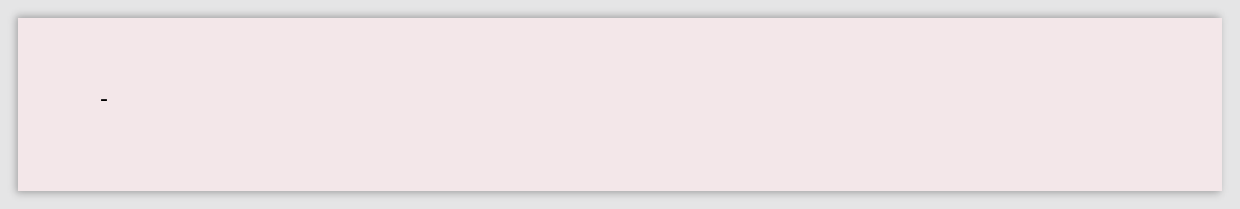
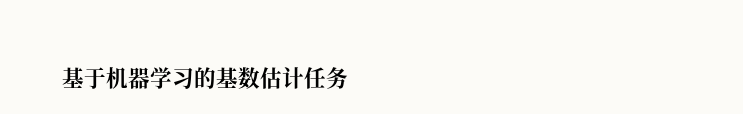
- -
+ 基于机器学习的基数估计任务

